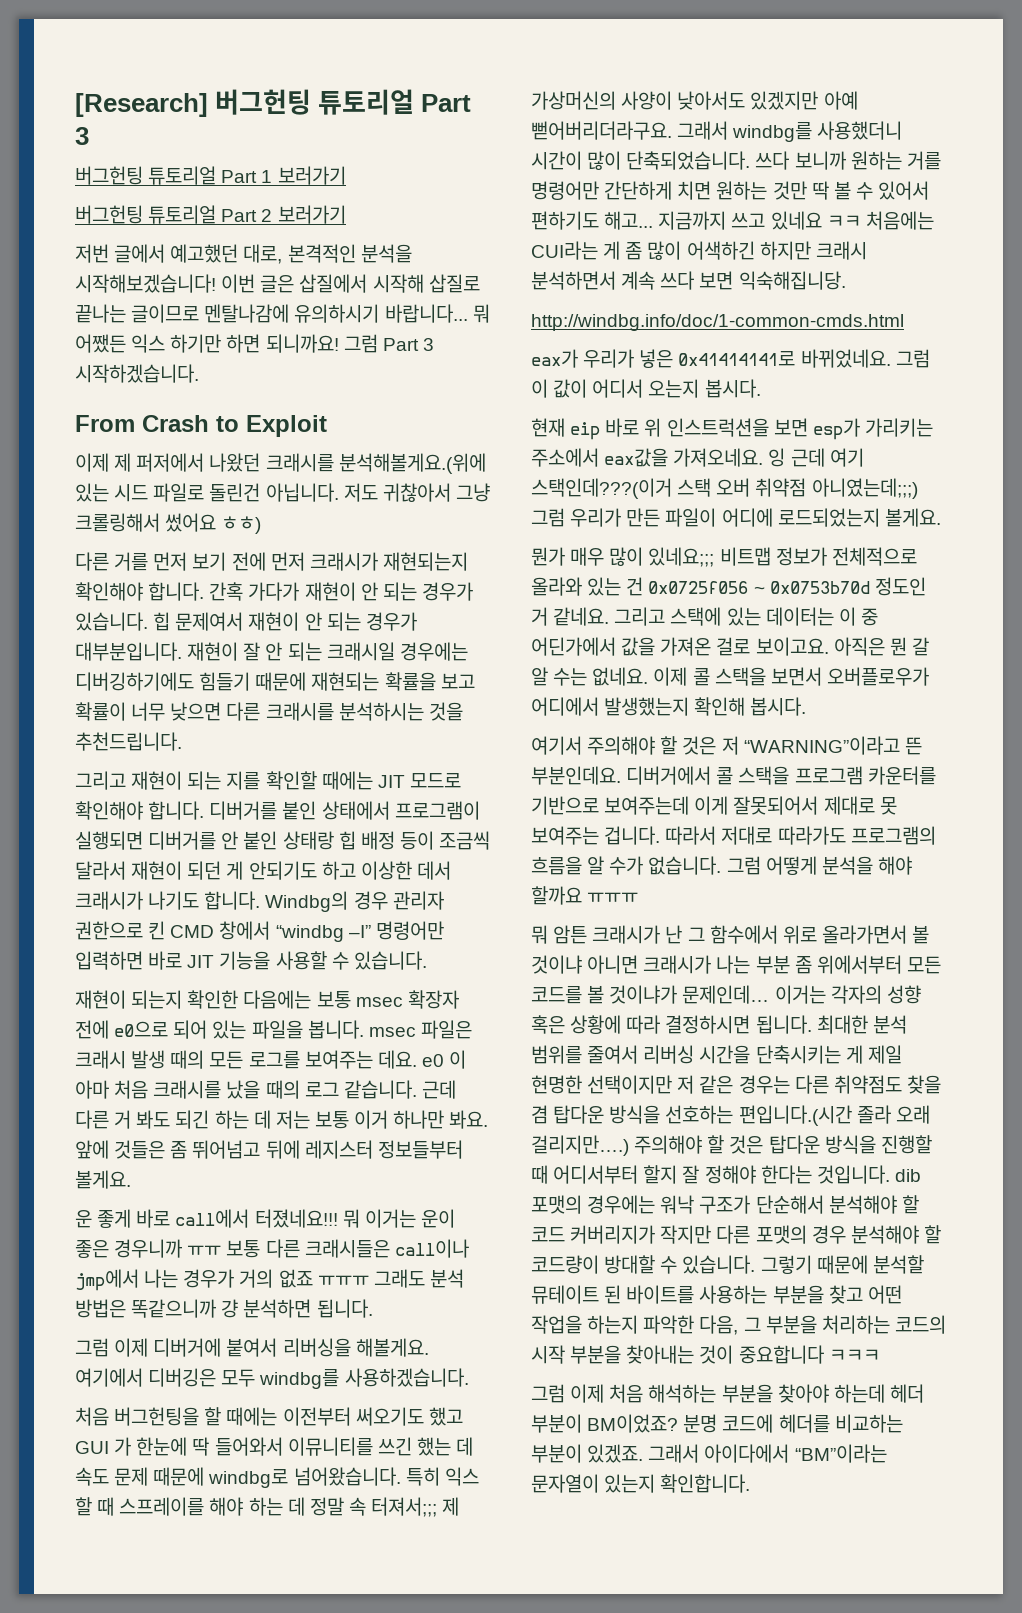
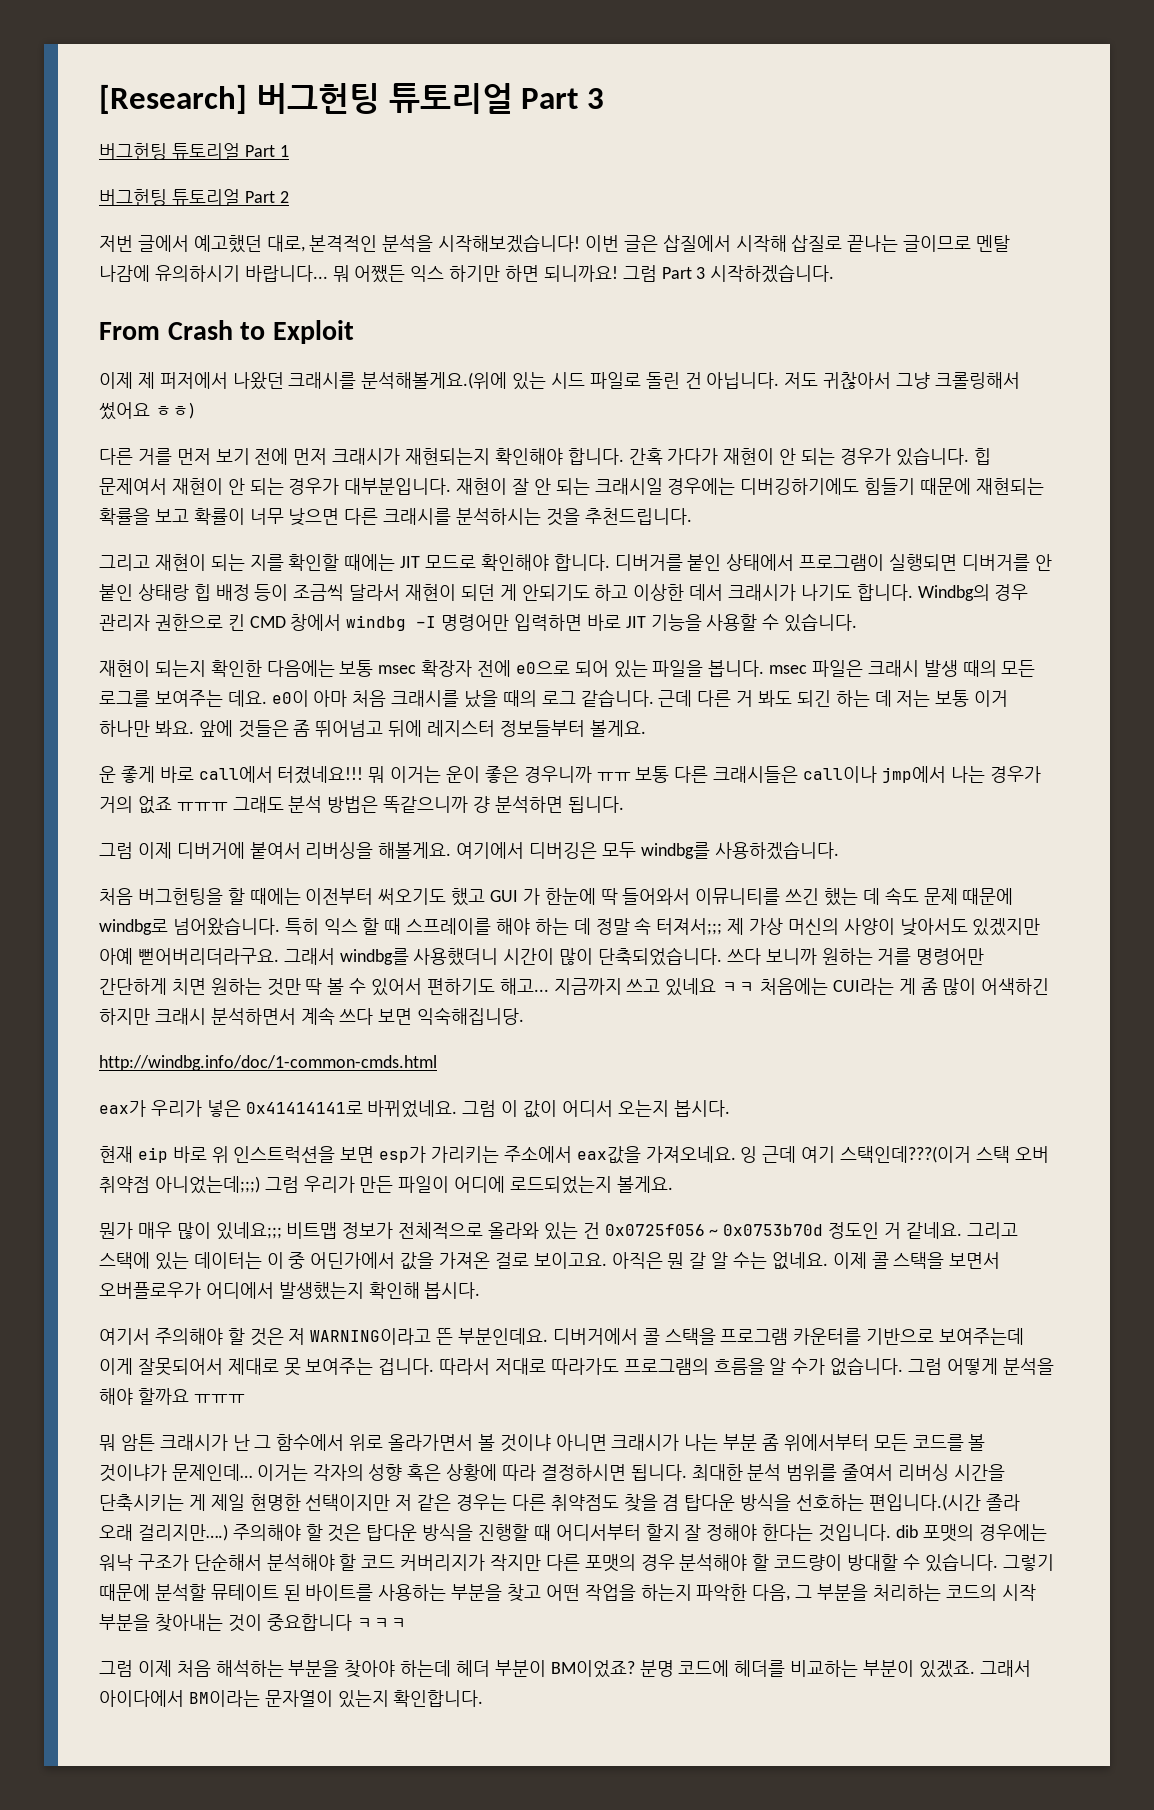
- 버그헌팅 튜토리얼 Part 1 보러가기
+ 버그헌팅 튜토리얼 Part 1
- 버그헌팅 튜토리얼 Part 2 보러가기
+ 버그헌팅 튜토리얼 Part 2
- 이번 글은 삽질에서 시작해 삽질로 끝나는 글이므로 멘탈나감에 유의하시기 바랍니다...
+ 이번 글은 삽질에서 시작해 삽질로 끝나는 글이므로 멘탈 나감에 유의하시기 바랍니다...
- 이제 제 퍼저에서 나왔던 크래시를 분석해볼게요.(위에 있는 시드 파일로 돌린건 아닙니다.
+ 이제 제 퍼저에서 나왔던 크래시를 분석해볼게요.(위에 있는 시드 파일로 돌린 건 아닙니다.
- Windbg의 경우 관리자 권한으로 킨 CMD 창에서 “windbg –I” 명령어만 입력하면 바로 JIT 기능을 사용할 수 있습니다.
+ Windbg의 경우 관리자 권한으로 킨 CMD 창에서 windbg –I 명령어만 입력하면 바로 JIT 기능을 사용할 수 있습니다.
- 재현이 되는지 확인한 다음에는 보통 msec 확장자 전에 e0으로 되어 있는 파일을 봅니다. msec 파일은 크래시 발생 때의 모든 로그를 보여주는 데요. e0 이 아마 처음 크래시를 났을 때의 로그 같습니다.
+ 재현이 되는지 확인한 다음에는 보통 msec 확장자 전에 e0으로 되어 있는 파일을 봅니다. msec 파일은 크래시 발생 때의 모든 로그를 보여주는 데요. e0이 아마 처음 크래시를 났을 때의 로그 같습니다.
- 특히 익스 할 때 스프레이를 해야 하는 데 정말 속 터져서;;; 제 가상머신의 사양이 낮아서도 있겠지만 아예 뻗어버리더라구요.
+ 특히 익스 할 때 스프레이를 해야 하는 데 정말 속 터져서;;; 제 가상 머신의 사양이 낮아서도 있겠지만 아예 뻗어버리더라구요.
- 잉 근데 여기 스택인데???(이거 스택 오버 취약점 아니였는데;;;) 그럼 우리가 만든 파일이 어디에 로드되었는지 볼게요.
+ 잉 근데 여기 스택인데???(이거 스택 오버 취약점 아니었는데;;;) 그럼 우리가 만든 파일이 어디에 로드되었는지 볼게요.
- 여기서 주의해야 할 것은 저 “WARNING”이라고 뜬 부분인데요.
+ 여기서 주의해야 할 것은 저 WARNING이라고 뜬 부분인데요.
- 그래서 아이다에서 “BM”이라는 문자열이 있는지 확인합니다.
+ 그래서 아이다에서 BM이라는 문자열이 있는지 확인합니다.

